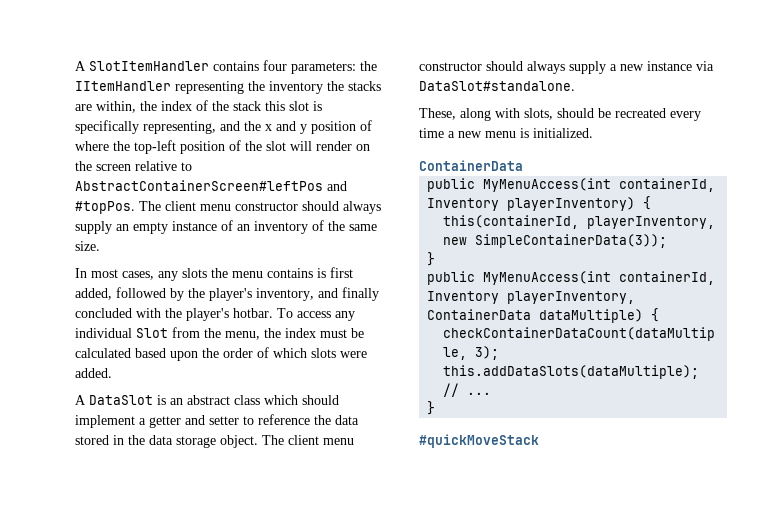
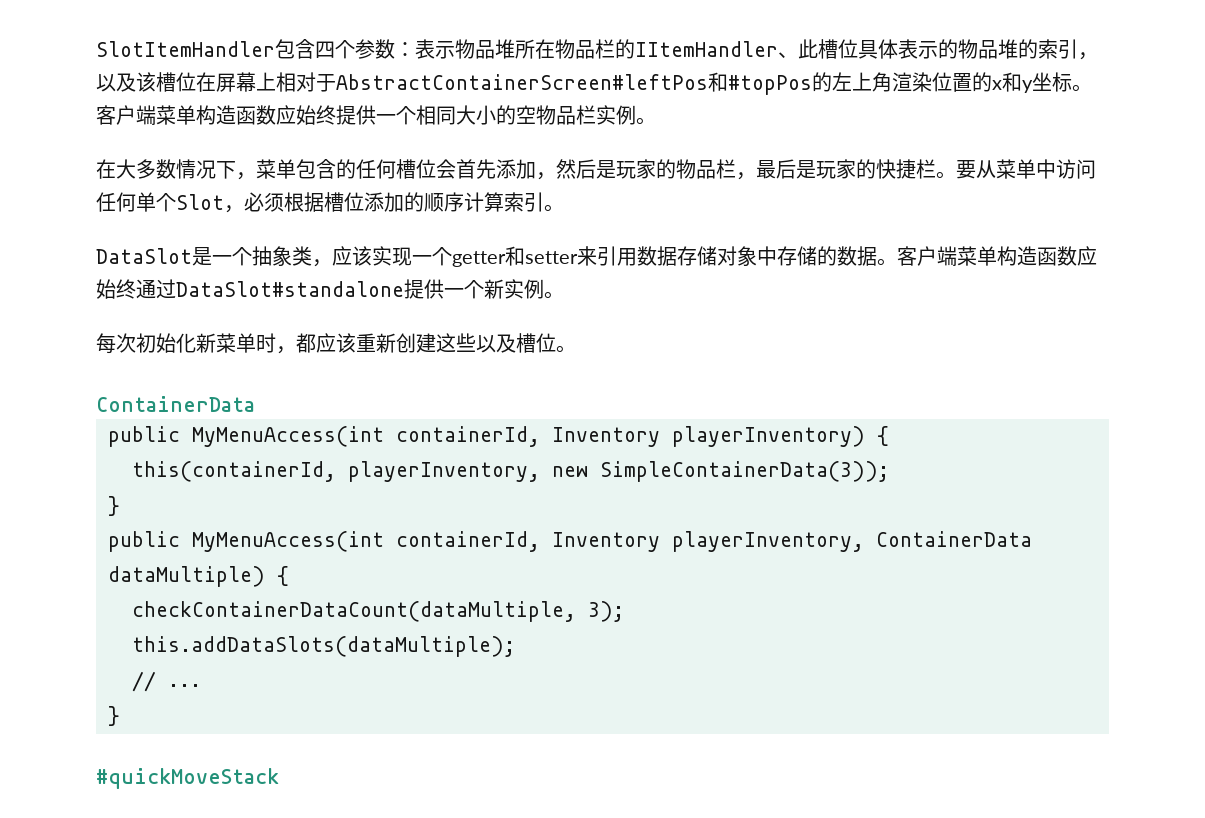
- A SlotItemHandler contains four parameters: the IItemHandler representing the inventory the stacks are within, the index of the stack this slot is specifically representing, and the x and y position of where the top-left position of the slot will render on the screen relative to AbstractContainerScreen#leftPos and #topPos. The client menu constructor should always supply an empty instance of an inventory of the same size.
- In most cases, any slots the menu contains is first added, followed by the player's inventory, and finally concluded with the player's hotbar. To access any individual Slot from the menu, the index must be calculated based upon the order of which slots were added.
- A DataSlot is an abstract class which should implement a getter and setter to reference the data stored in the data storage object. The client menu constructor should always supply a new instance via DataSlot#standalone.
- These, along with slots, should be recreated every time a new menu is initialized.
+ SlotItemHandler包含四个参数：表示物品堆所在物品栏的IItemHandler、此槽位具体表示的物品堆的索引，以及该槽位在屏幕上相对于AbstractContainerScreen#leftPos和#topPos的左上角渲染位置的x和y坐标。客户端菜单构造函数应始终提供一个相同大小的空物品栏实例。
+ 在大多数情况下，菜单包含的任何槽位会首先添加，然后是玩家的物品栏，最后是玩家的快捷栏。要从菜单中访问任何单个Slot，必须根据槽位添加的顺序计算索引。
+ DataSlot是一个抽象类，应该实现一个getter和setter来引用数据存储对象中存储的数据。客户端菜单构造函数应始终通过DataSlot#standalone提供一个新实例。
+ 每次初始化新菜单时，都应该重新创建这些以及槽位。

